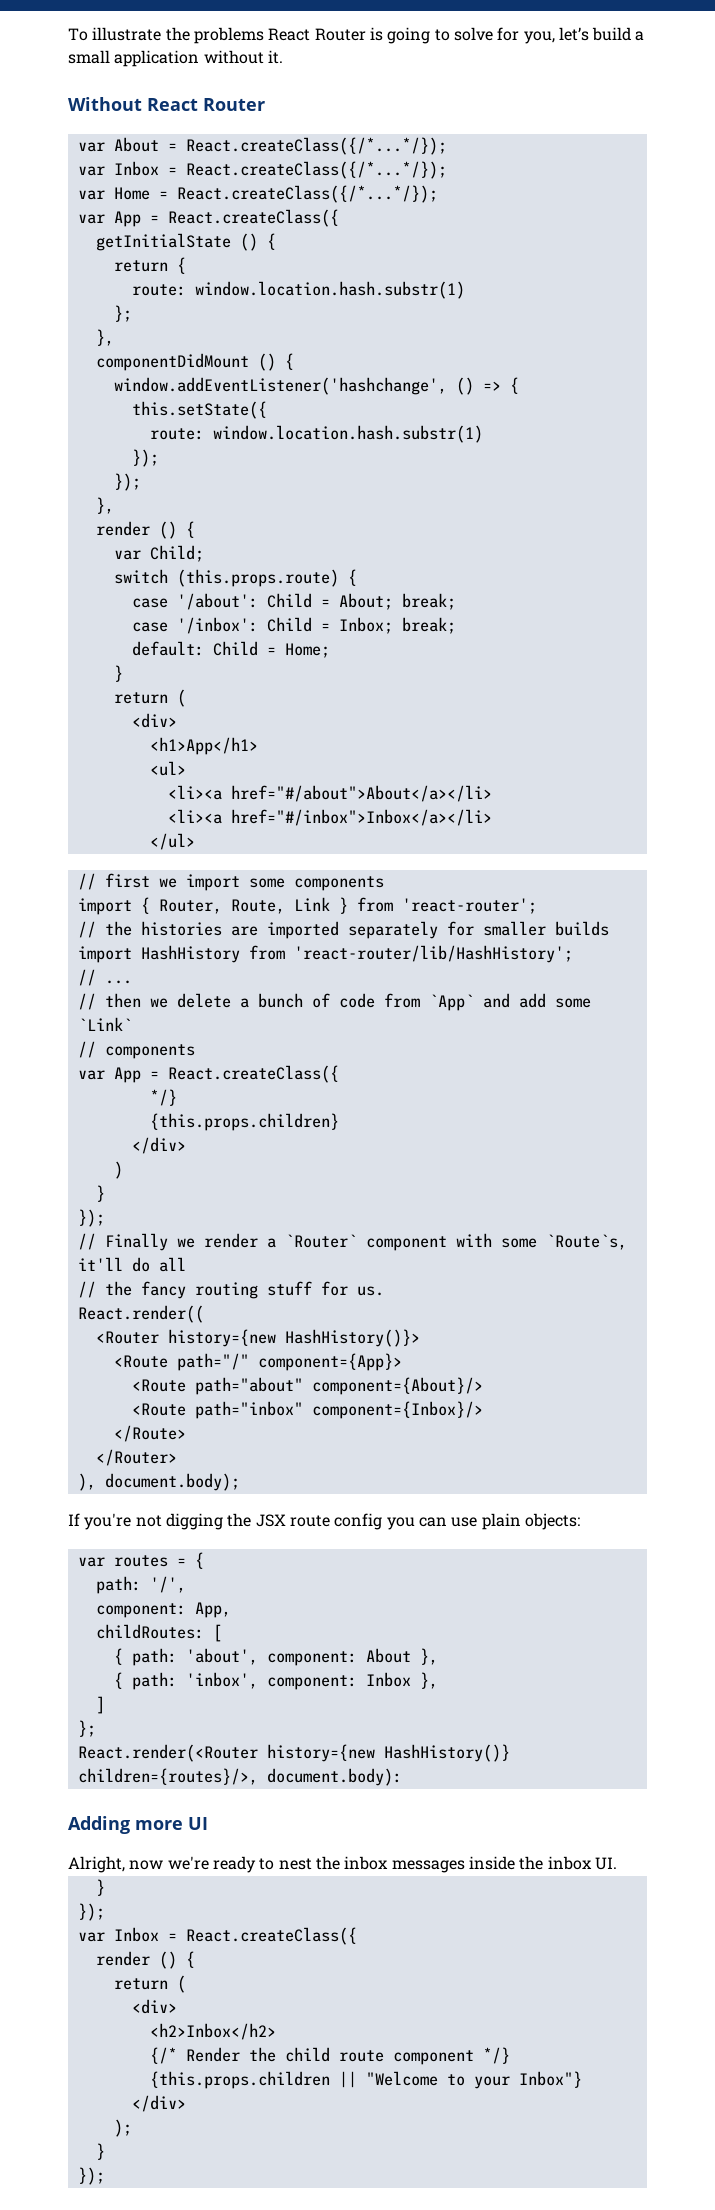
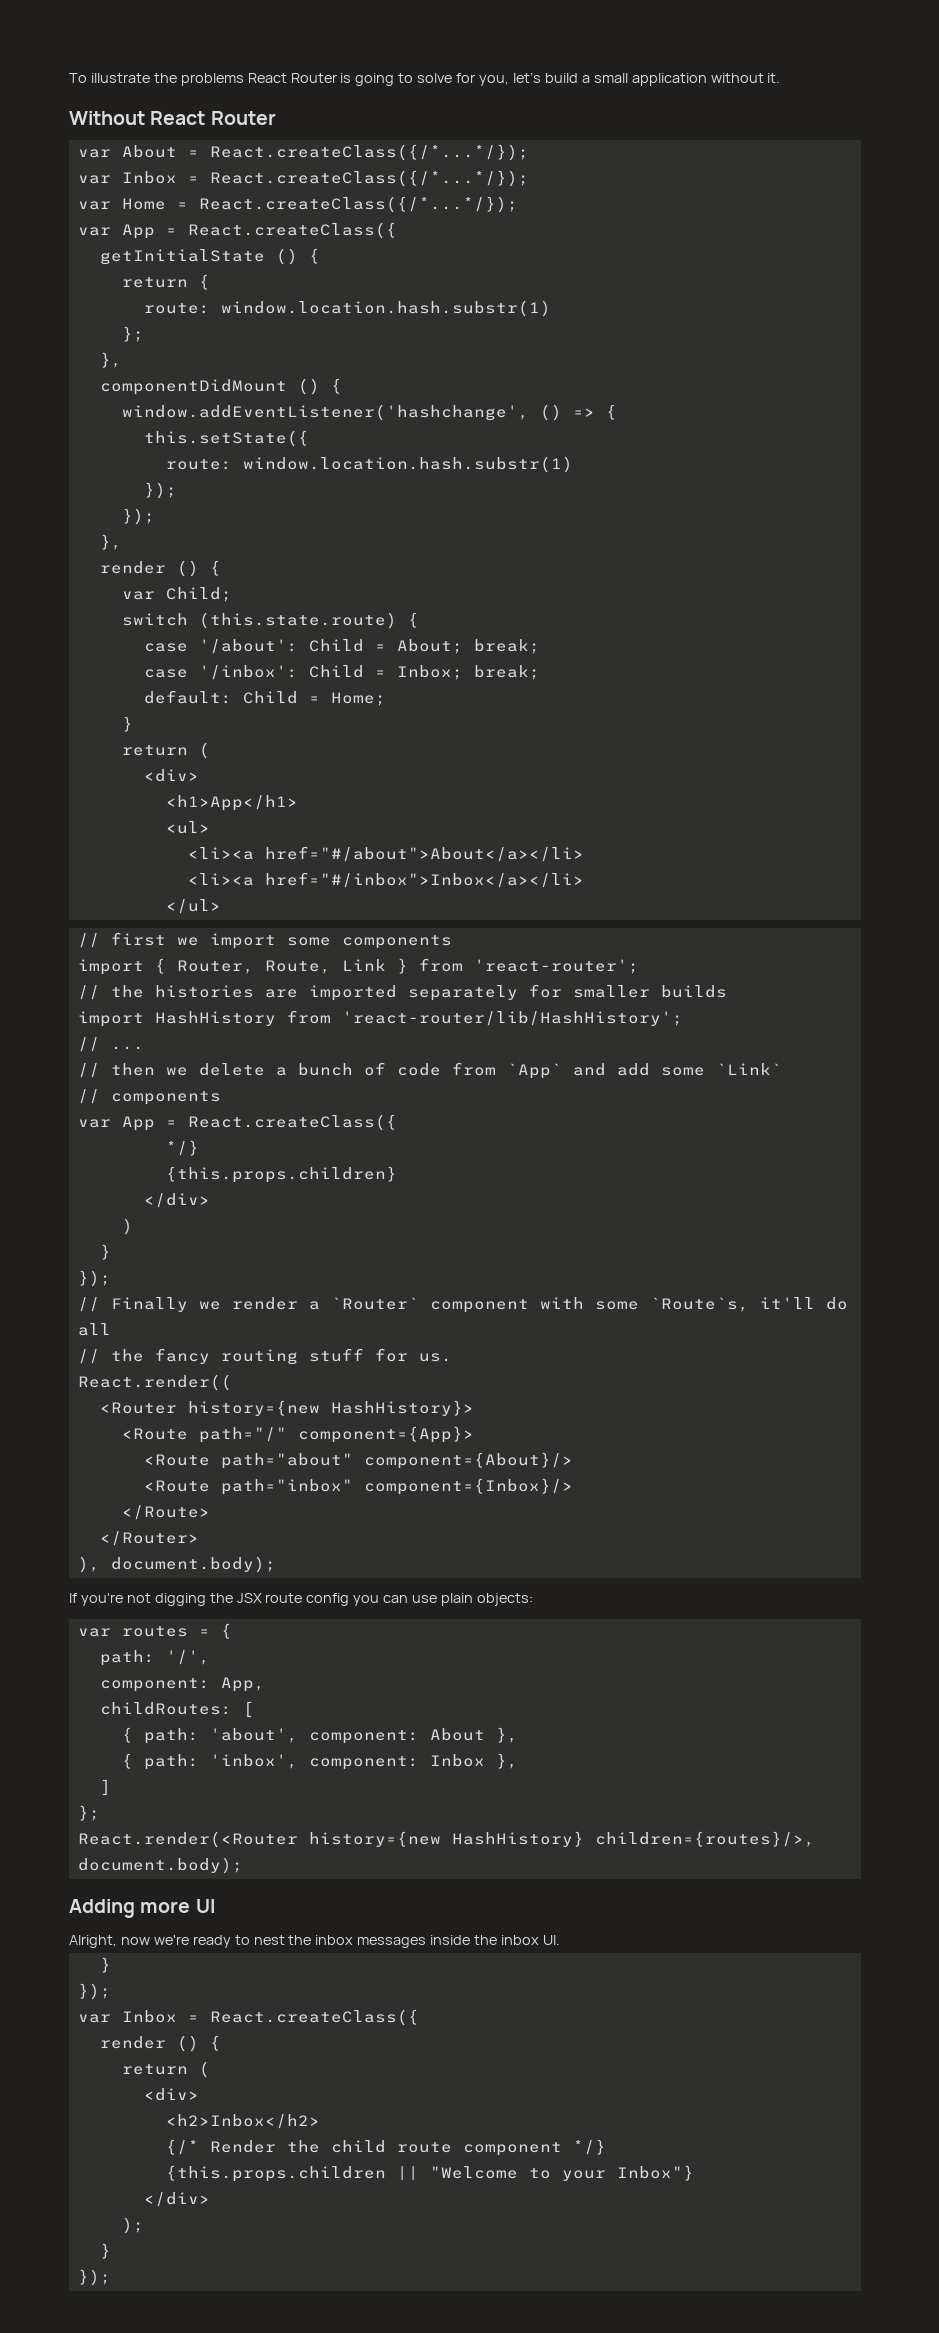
- switch (this.props.route) {
+ switch (this.state.route) {
- <Router history={new HashHistory()}>
+ <Router history={new HashHistory}>
- React.render(<Router history={new HashHistory()} children={routes}/>, document.body):
+ React.render(<Router history={new HashHistory} children={routes}/>, document.body);

